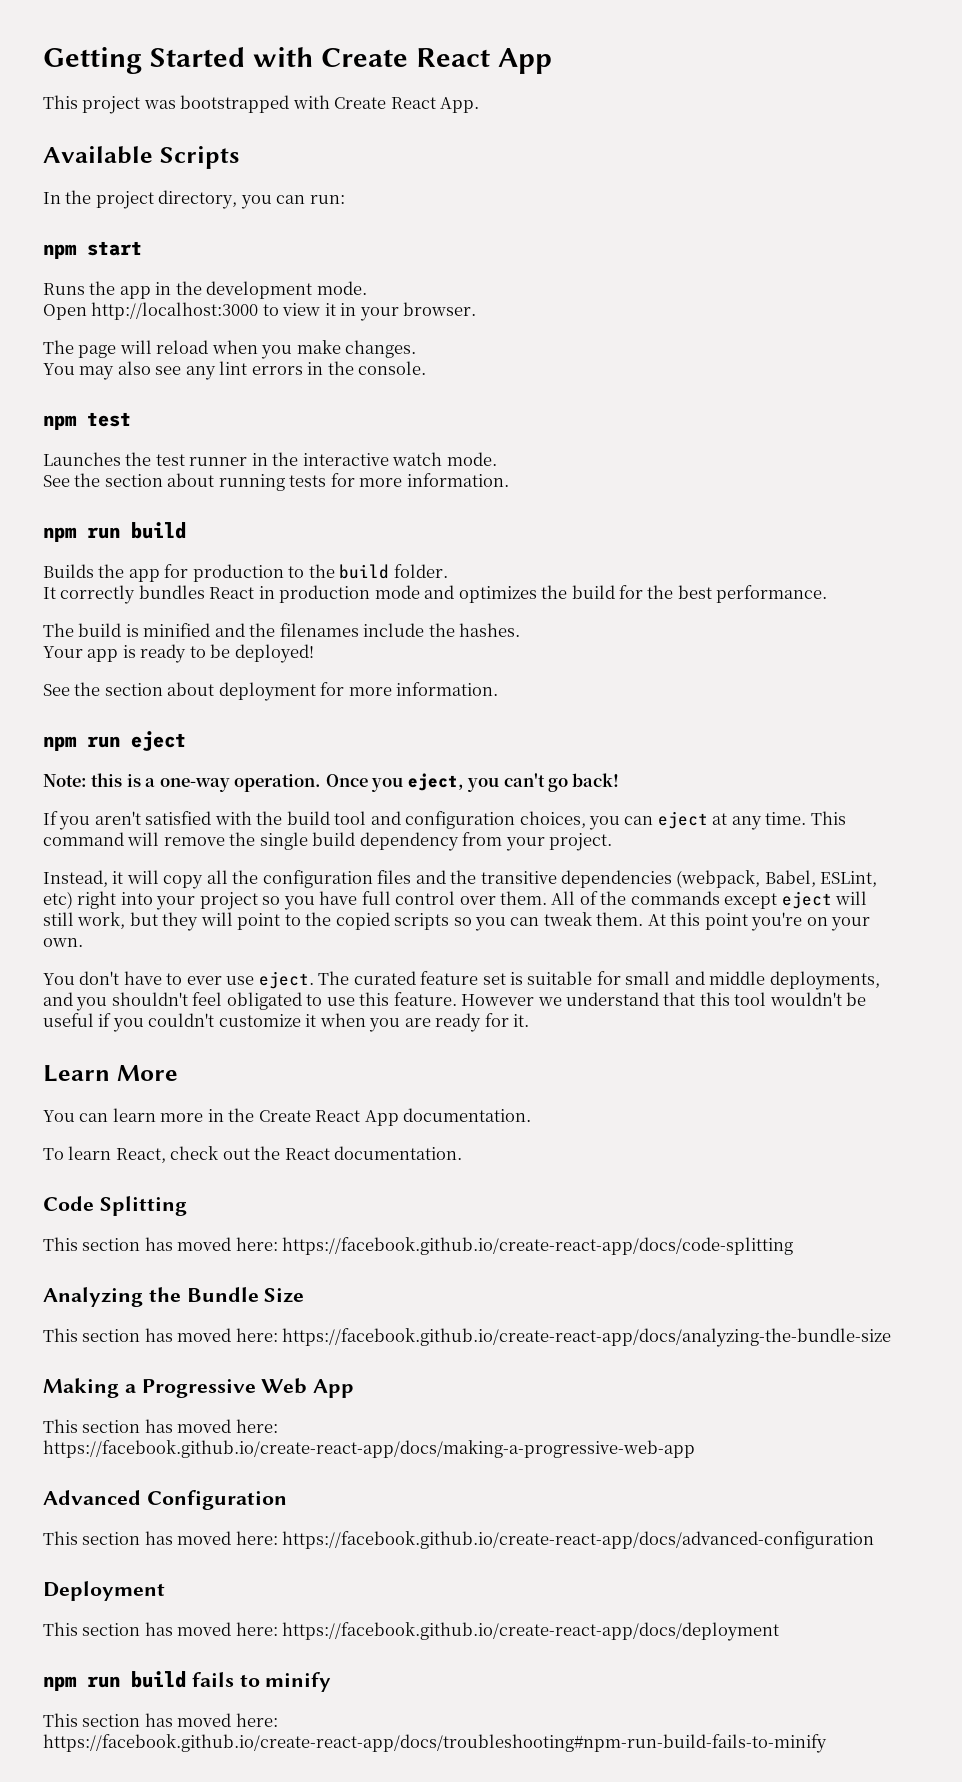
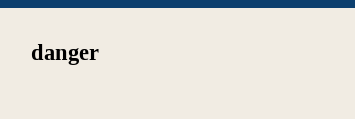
- Getting Started with Create React App
- This project was bootstrapped with Create React App.
- Available Scripts
- In the project directory, you can run:
- npm start
- Runs the app in the development mode.
- Open http://localhost:3000 to view it in your browser.
- The page will reload when you make changes.
- You may also see any lint errors in the console.
- npm test
- Launches the test runner in the interactive watch mode.
- See the section about running tests for more information.
- npm run build
- Builds the app for production to the build folder.
- It correctly bundles React in production mode and optimizes the build for the best performance.
- The build is minified and the filenames include the hashes.
- Your app is ready to be deployed!
- See the section about deployment for more information.
- npm run eject
- Note: this is a one-way operation. Once you eject, you can't go back!
- If you aren't satisfied with the build tool and configuration choices, you can eject at any time. This command will remove the single build dependency from your project.
- Instead, it will copy all the configuration files and the transitive dependencies (webpack, Babel, ESLint, etc) right into your project so you have full control over them. All of the commands except eject will still work, but they will point to the copied scripts so you can tweak them. At this point you're on your own.
- You don't have to ever use eject. The curated feature set is suitable for small and middle deployments, and you shouldn't feel obligated to use this feature. However we understand that this tool wouldn't be useful if you couldn't customize it when you are ready for it.
- Learn More
- You can learn more in the Create React App documentation.
- To learn React, check out the React documentation.
- Code Splitting
- This section has moved here: https://facebook.github.io/create-react-app/docs/code-splitting
- Analyzing the Bundle Size
- This section has moved here: https://facebook.github.io/create-react-app/docs/analyzing-the-bundle-size
- Making a Progressive Web App
- This section has moved here: https://facebook.github.io/create-react-app/docs/making-a-progressive-web-app
- Advanced Configuration
- This section has moved here: https://facebook.github.io/create-react-app/docs/advanced-configuration
- Deployment
- This section has moved here: https://facebook.github.io/create-react-app/docs/deployment
- npm run build fails to minify
- This section has moved here: https://facebook.github.io/create-react-app/docs/troubleshooting#npm-run-build-fails-to-minify
+ danger

